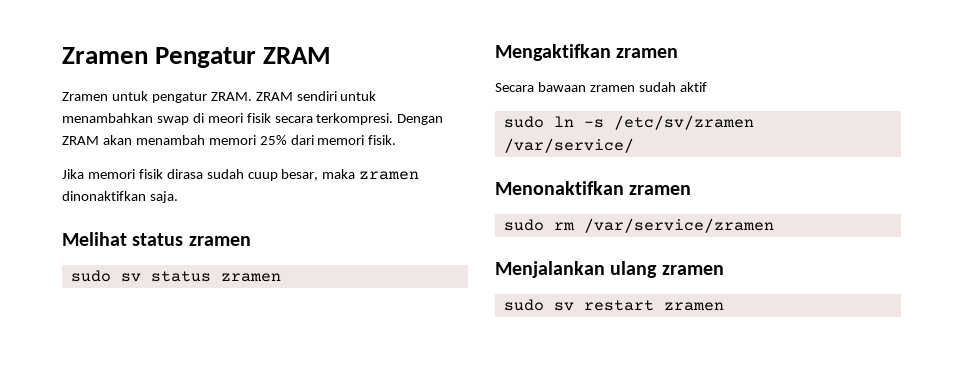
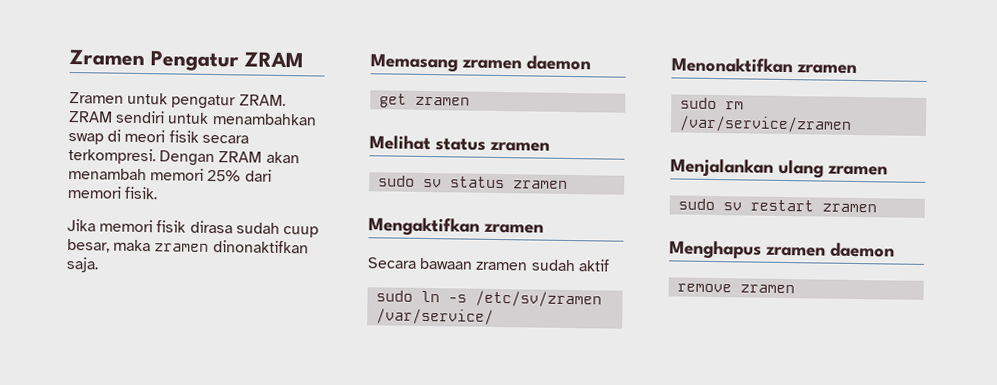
+ Memasang zramen daemon
+ get zramen
+ Menghapus zramen daemon
+ remove zramen

